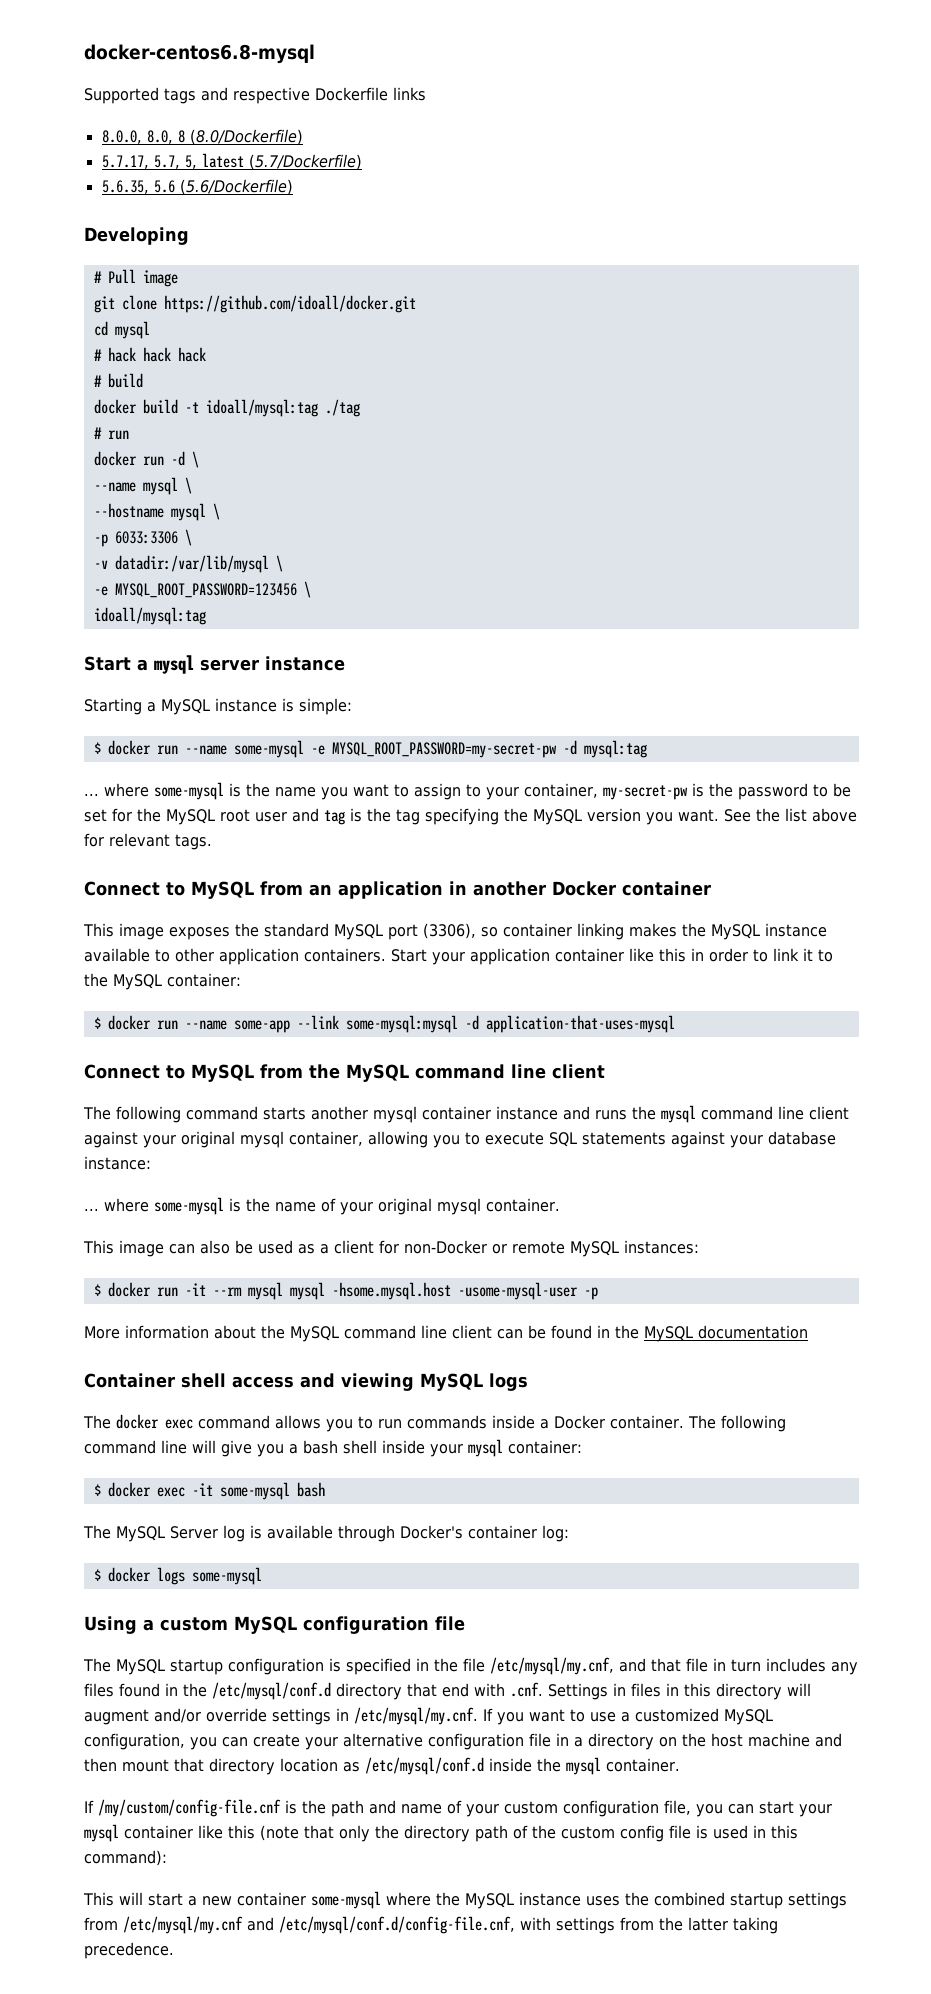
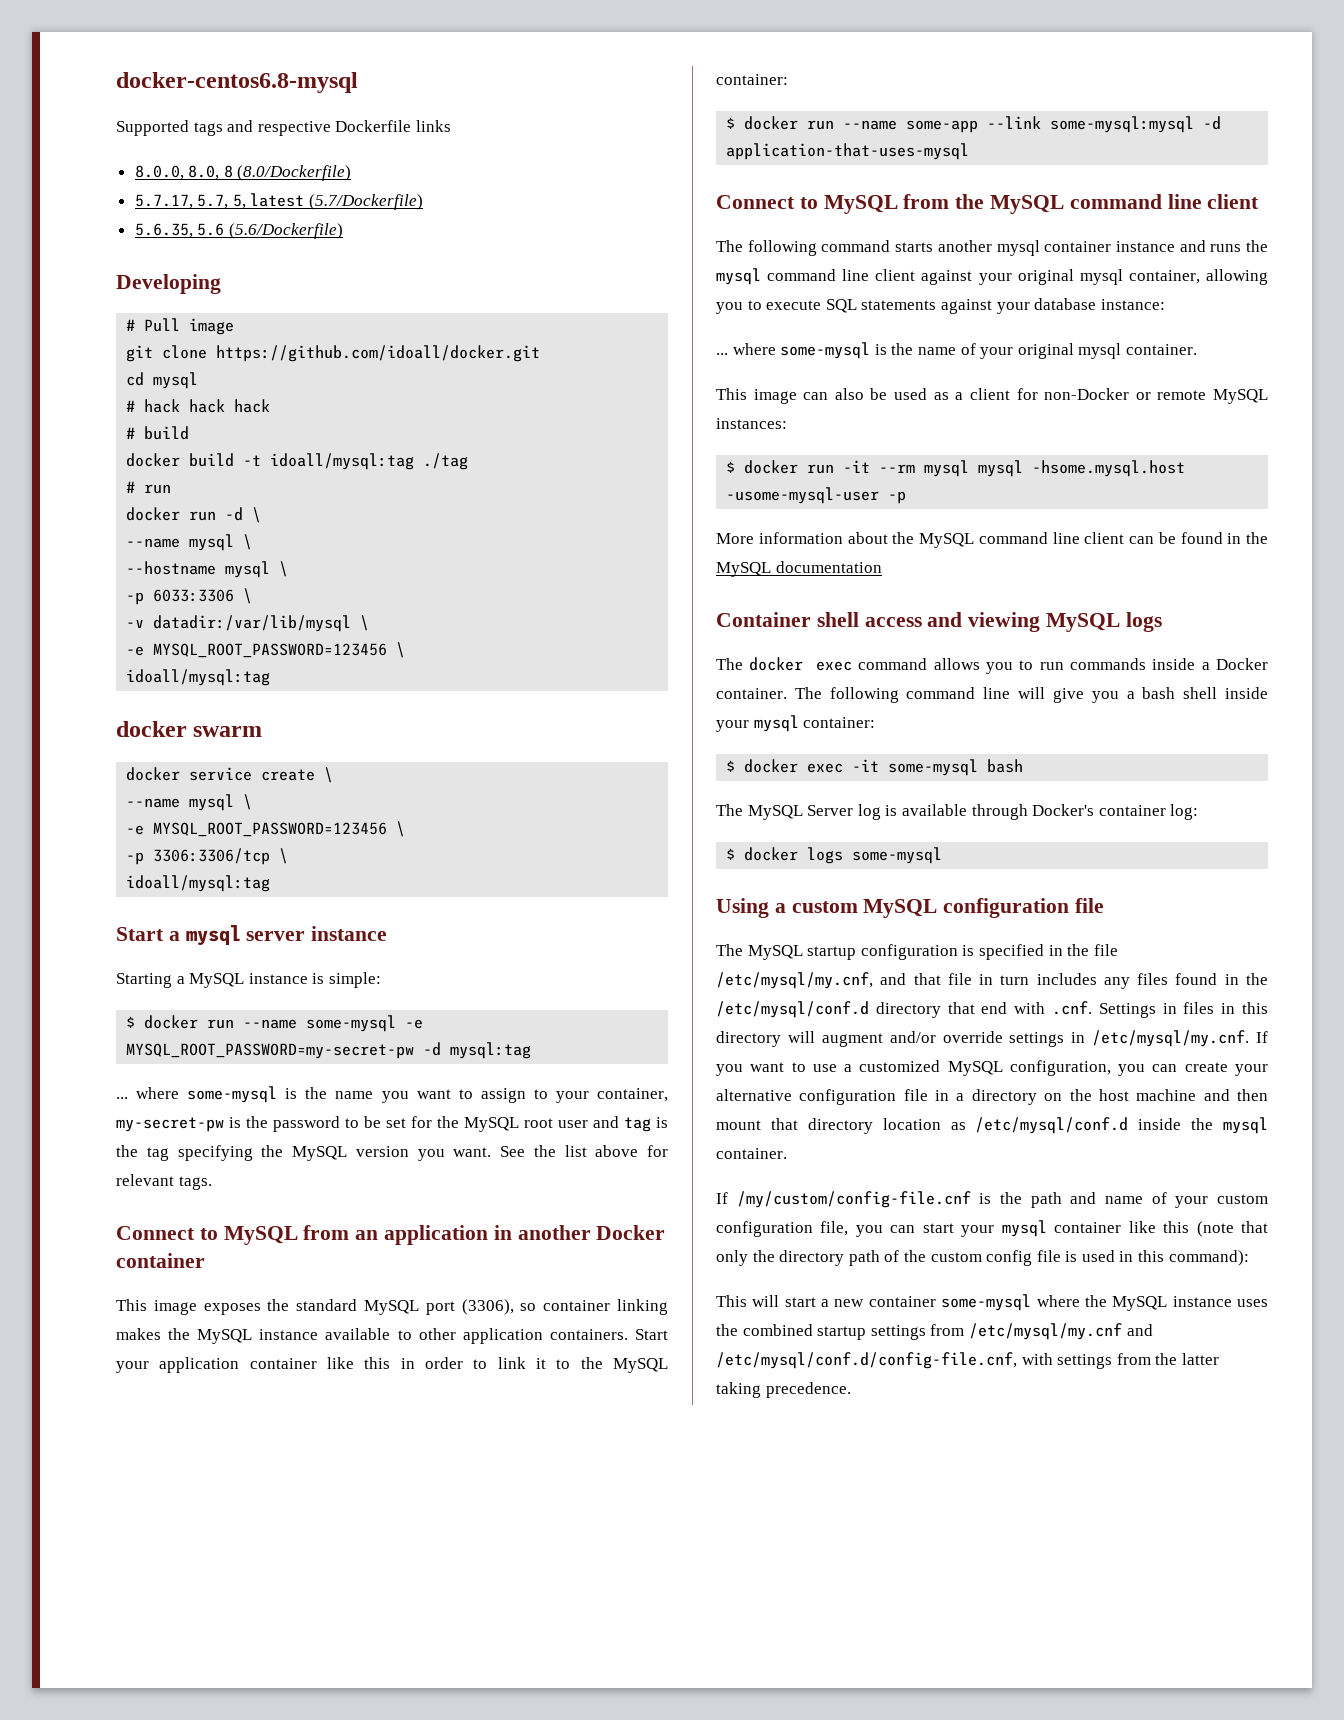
+ docker swarm
+ docker service create \
+ --name mysql \
+ -e MYSQL_ROOT_PASSWORD=123456 \
+ -p 3306:3306/tcp \
+ idoall/mysql:tag

